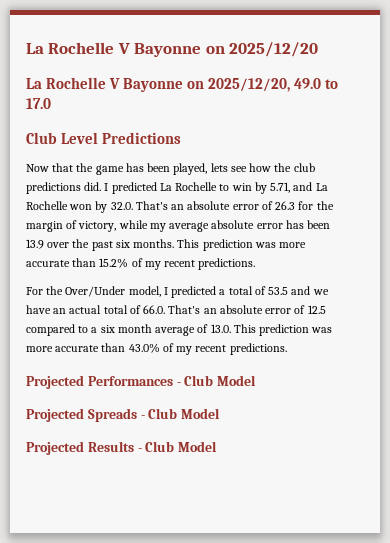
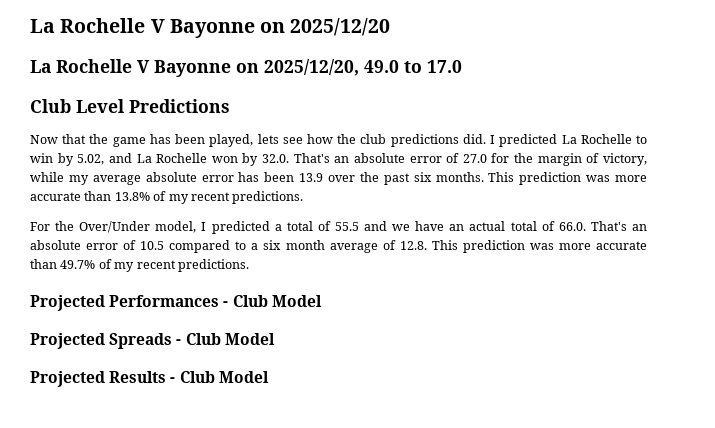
- I predicted La Rochelle to win by 5.71, and La Rochelle won by 32.0. That's an absolute error of 26.3 for the margin of victory, while my average absolute error has been 13.9 over the past six months.
+ I predicted La Rochelle to win by 5.02, and La Rochelle won by 32.0. That's an absolute error of 27.0 for the margin of victory, while my average absolute error has been 13.9 over the past six months.
- This prediction was more accurate than 15.2% of my recent predictions.
+ This prediction was more accurate than 13.8% of my recent predictions.
- For the Over/Under model, I predicted a total of 53.5 and we have an actual total of 66.0. That's an absolute error of 12.5 compared to a six month average of 13.0. This prediction was more accurate than 43.0% of my recent predictions.
+ For the Over/Under model, I predicted a total of 55.5 and we have an actual total of 66.0. That's an absolute error of 10.5 compared to a six month average of 12.8. This prediction was more accurate than 49.7% of my recent predictions.

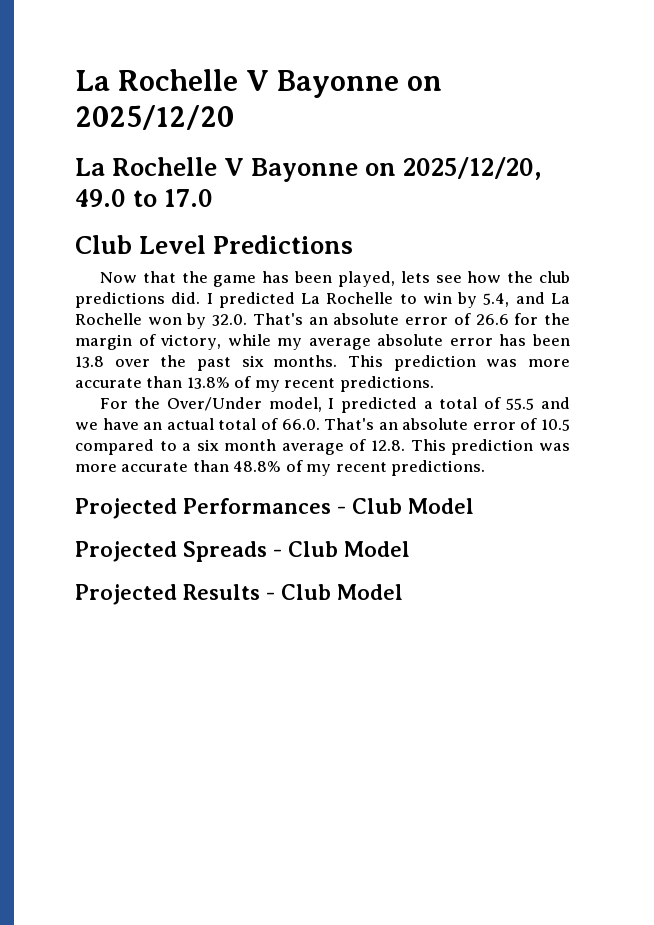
- I predicted La Rochelle to win by 5.02, and La Rochelle won by 32.0. That's an absolute error of 27.0 for the margin of victory, while my average absolute error has been 13.9 over the past six months.
+ I predicted La Rochelle to win by 5.4, and La Rochelle won by 32.0. That's an absolute error of 26.6 for the margin of victory, while my average absolute error has been 13.8 over the past six months.
- For the Over/Under model, I predicted a total of 55.5 and we have an actual total of 66.0. That's an absolute error of 10.5 compared to a six month average of 12.8. This prediction was more accurate than 49.7% of my recent predictions.
+ For the Over/Under model, I predicted a total of 55.5 and we have an actual total of 66.0. That's an absolute error of 10.5 compared to a six month average of 12.8. This prediction was more accurate than 48.8% of my recent predictions.

